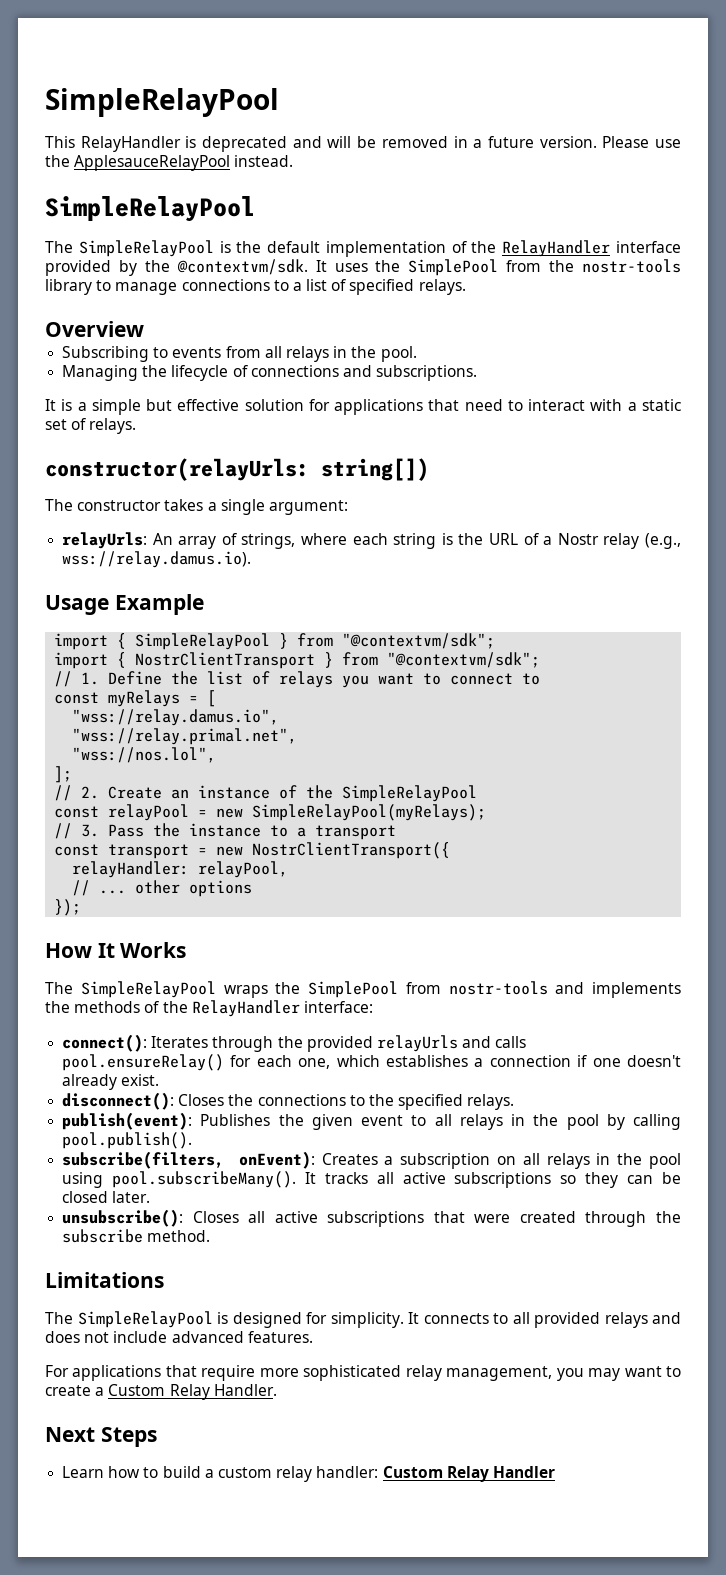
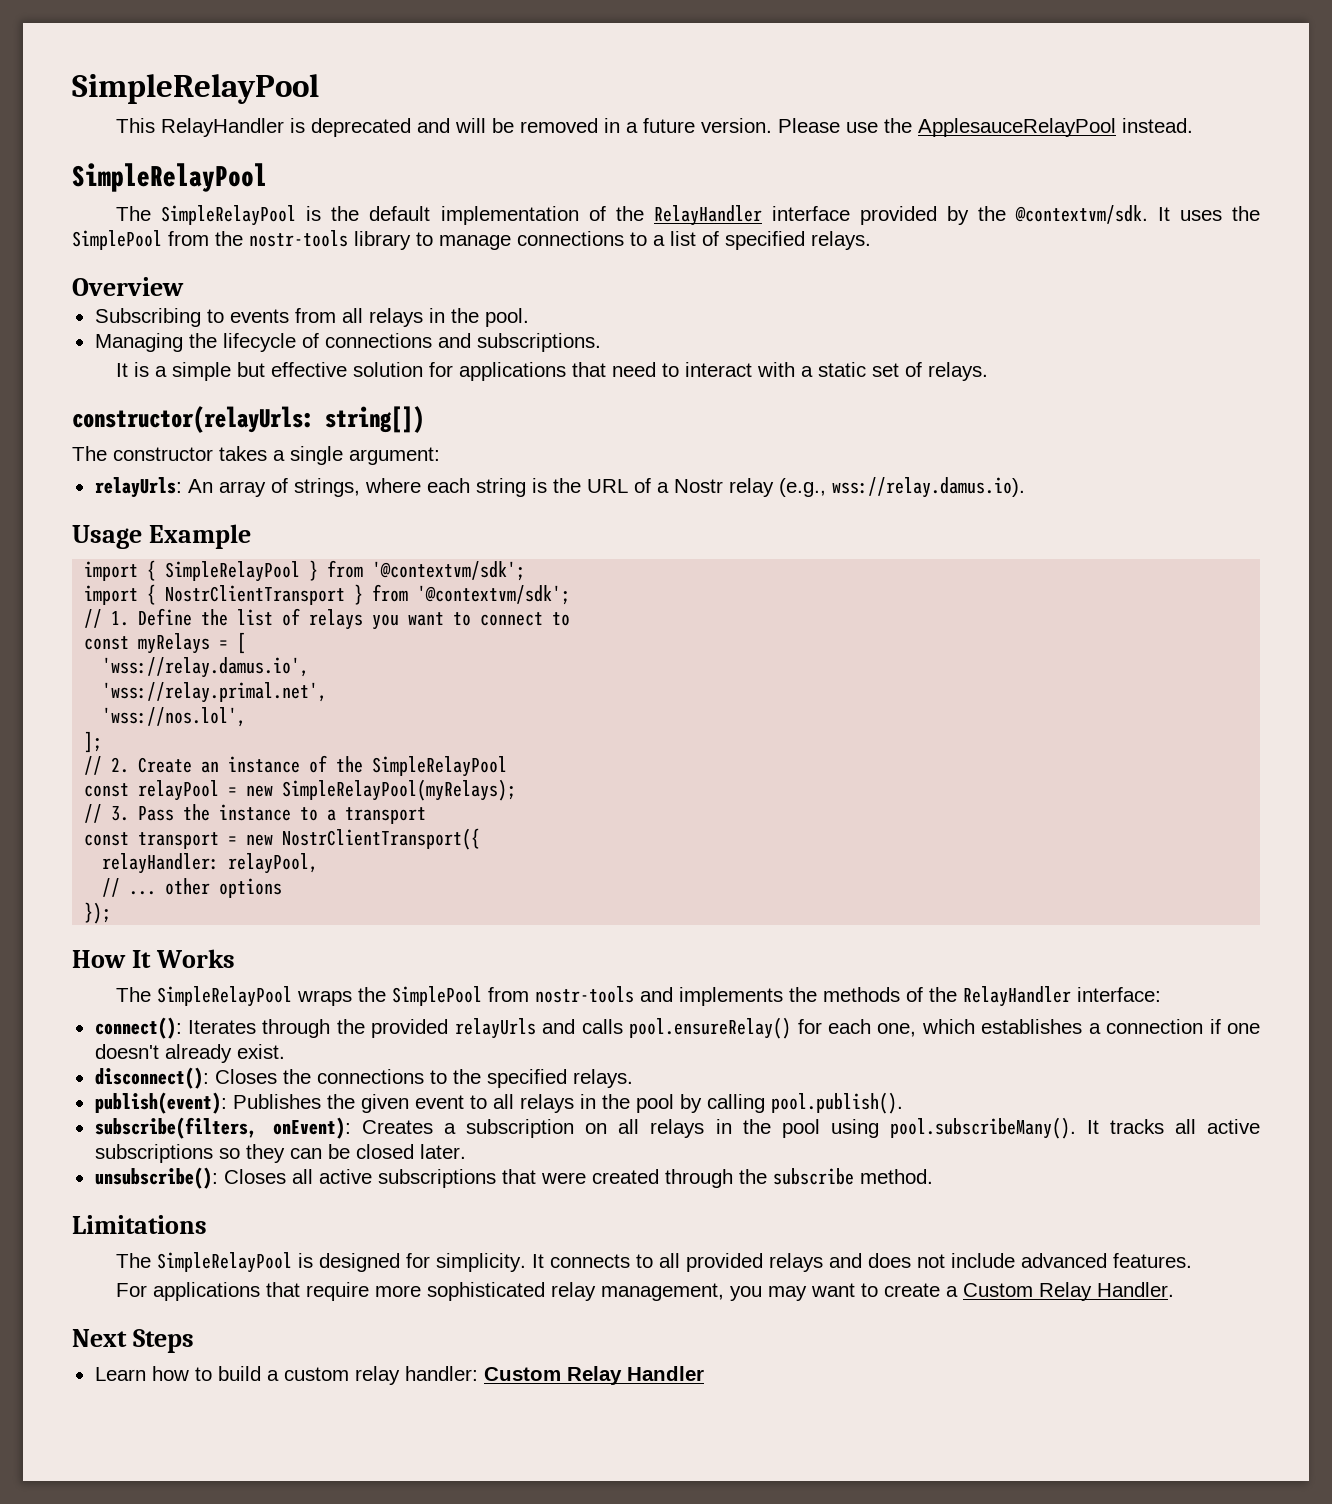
- import { SimpleRelayPool } from "@contextvm/sdk";
+ import { SimpleRelayPool } from '@contextvm/sdk';
- import { NostrClientTransport } from "@contextvm/sdk";
+ import { NostrClientTransport } from '@contextvm/sdk';
- "wss://relay.damus.io",
- "wss://relay.primal.net",
- "wss://nos.lol",
+ 'wss://relay.damus.io',
+ 'wss://relay.primal.net',
+ 'wss://nos.lol',

